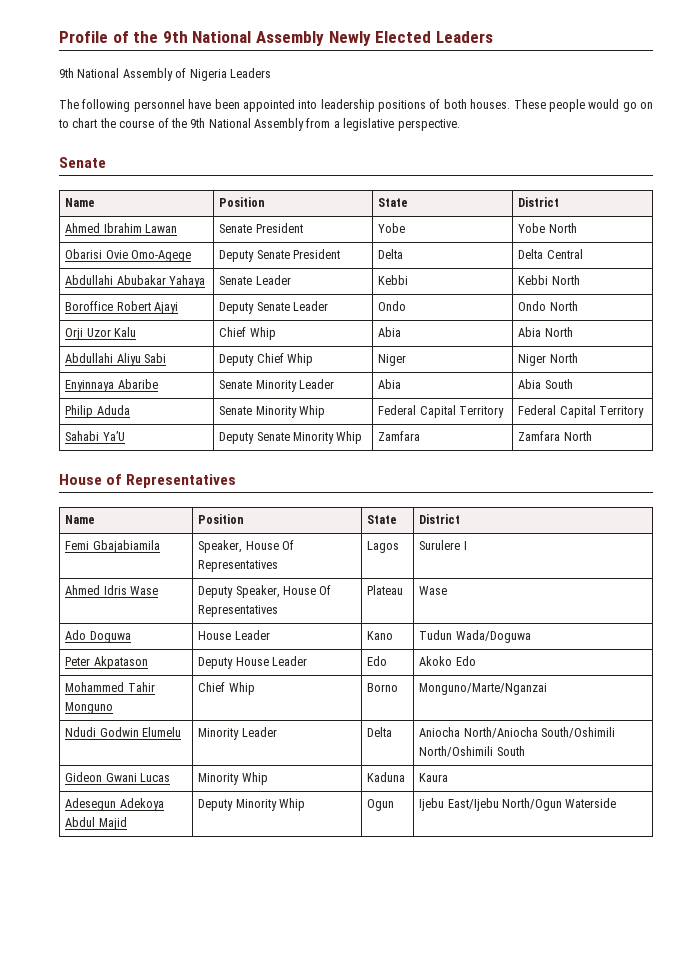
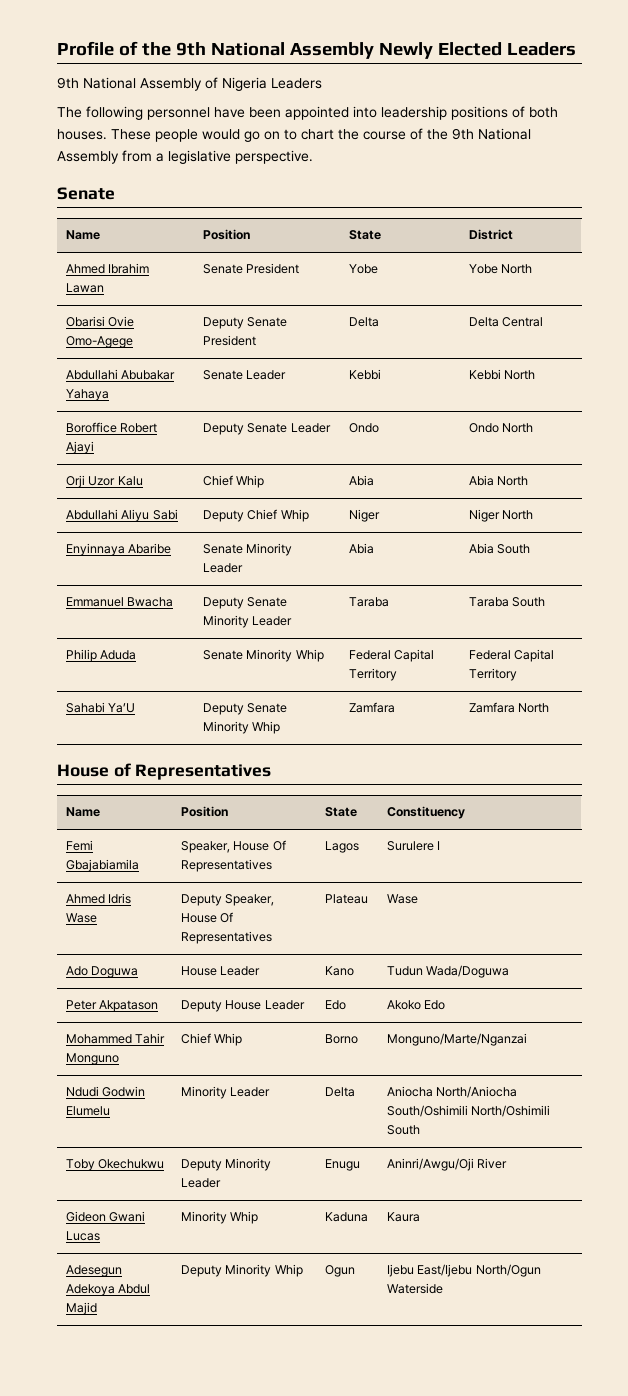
+ Emmanuel Bwacha | Deputy Senate Minority Leader | Taraba | Taraba South
  House of Representatives
- Name | Position | State | District
+ Name | Position | State | Constituency
+ Toby Okechukwu | Deputy Minority Leader | Enugu | Aninri/Awgu/Oji River

